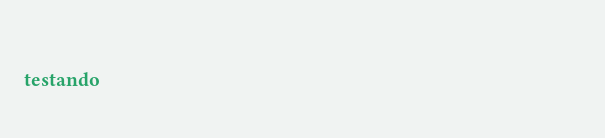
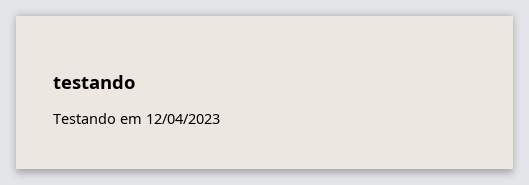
+ Testando em 12/04/2023

